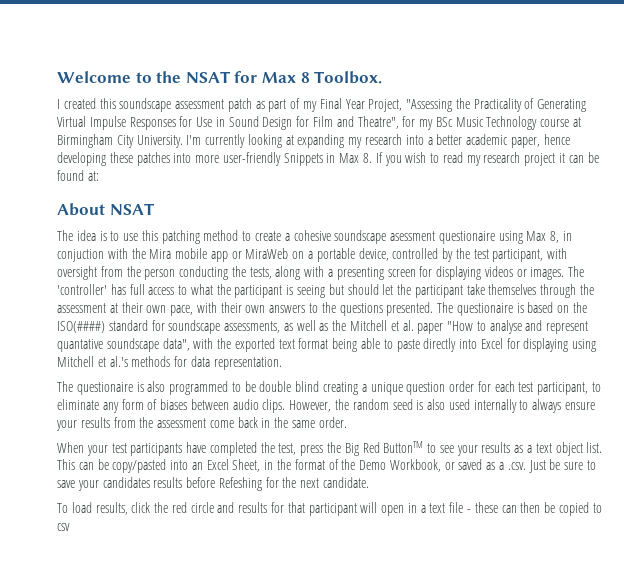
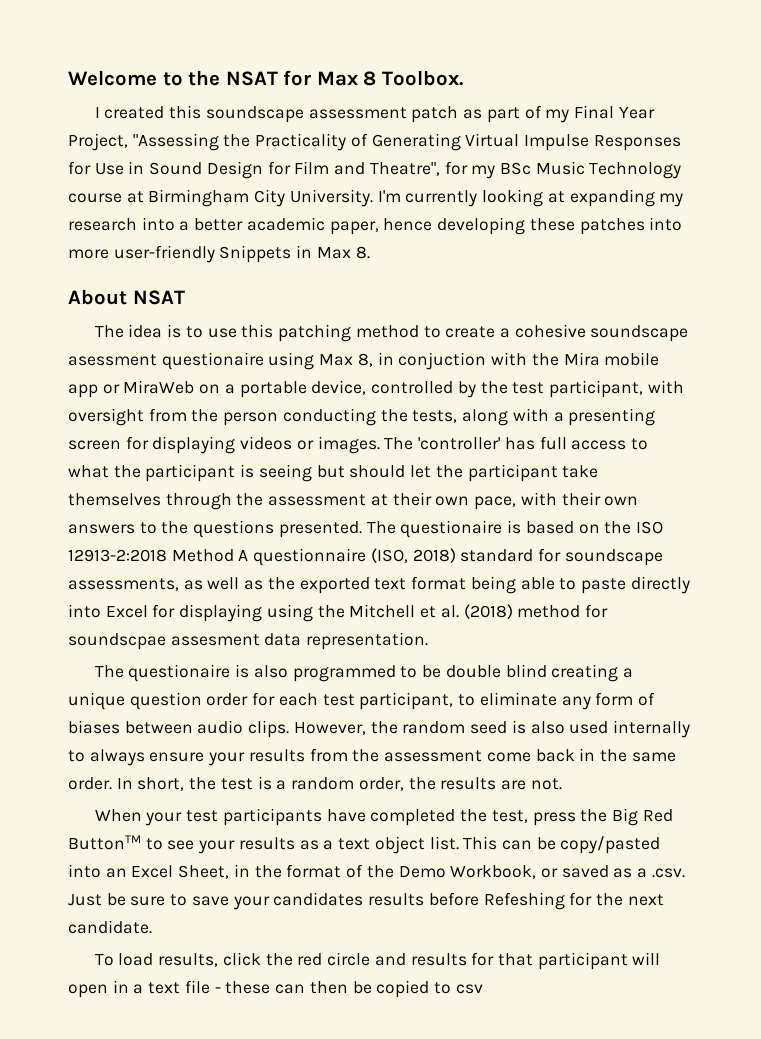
- I'm currently looking at expanding my research into a better academic paper, hence developing these patches into more user-friendly Snippets in Max 8. If you wish to read my research project it can be found at:
+ I'm currently looking at expanding my research into a better academic paper, hence developing these patches into more user-friendly Snippets in Max 8.
- The questionaire is based on the ISO(####) standard for soundscape assessments, as well as the Mitchell et al. paper "How to analyse and represent quantative soundscape data", with the exported text format being able to paste directly into Excel for displaying using Mitchell et al.'s methods for data representation.
+ The questionaire is based on the ISO 12913-2:2018 Method A questionnaire (ISO, 2018) standard for soundscape assessments, as well as the exported text format being able to paste directly into Excel for displaying using the Mitchell et al. (2018) method for soundscpae assesment data representation.
+ In short, the test is a random order, the results are not.

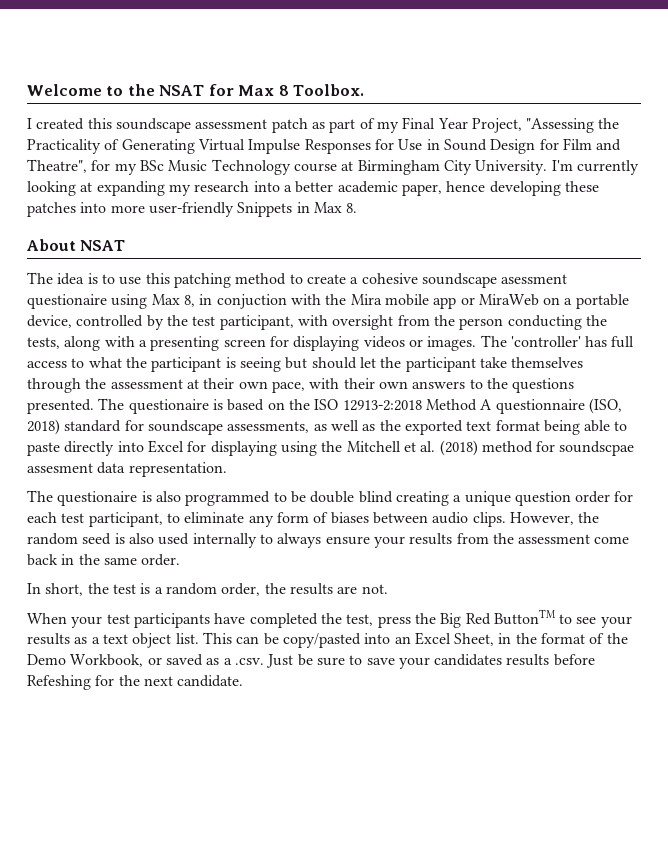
- However, the random seed is also used internally to always ensure your results from the assessment come back in the same order. In short, the test is a random order, the results are not.
+ However, the random seed is also used internally to always ensure your results from the assessment come back in the same order.
+ In short, the test is a random order, the results are not.
- To load results, click the red circle and results for that participant will open in a text file - these can then be copied to csv

